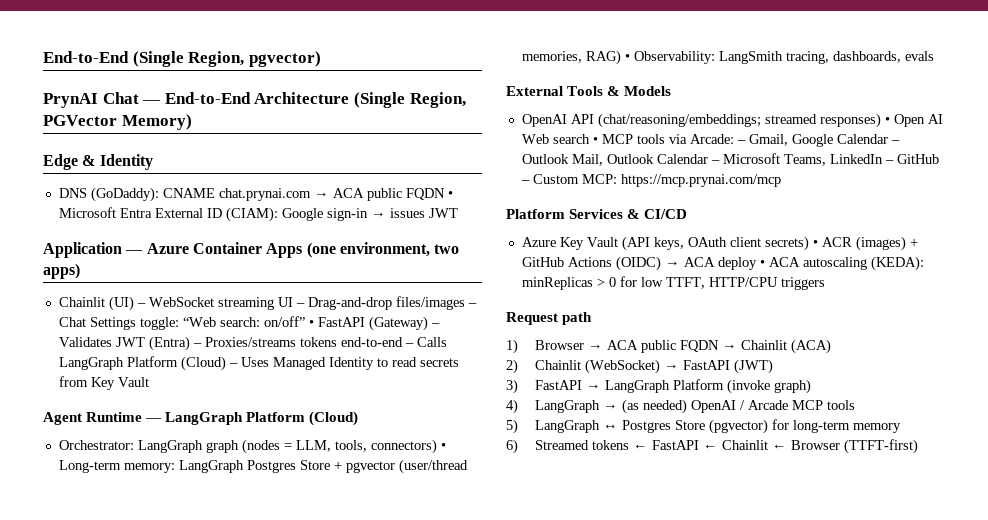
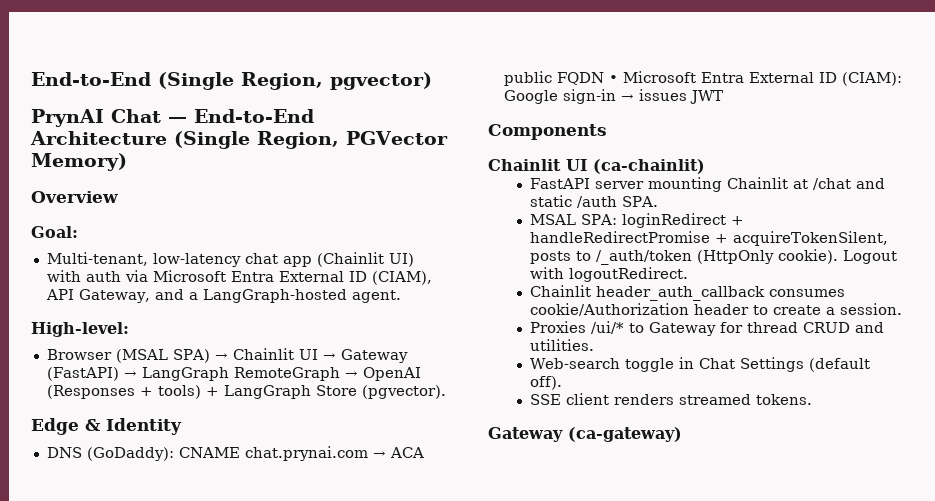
+ Overview
+ Goal:
+ Multi‑tenant, low‑latency chat app (Chainlit UI) with auth via Microsoft Entra External ID (CIAM), API Gateway, and a LangGraph‑hosted agent.
+ High‑level:
+ Browser (MSAL SPA) → Chainlit UI → Gateway (FastAPI) → LangGraph RemoteGraph → OpenAI (Responses + tools) + LangGraph Store (pgvector).
- Application — Azure Container Apps (one environment, two apps)
- Chainlit (UI) – WebSocket streaming UI – Drag‑and‑drop files/images – Chat Settings toggle: “Web search: on/off” • FastAPI (Gateway) – Validates JWT (Entra) – Proxies/streams tokens end‑to‑end – Calls LangGraph Platform (Cloud) – Uses Managed Identity to read secrets from Key Vault
- Agent Runtime — LangGraph Platform (Cloud)
- Orchestrator: LangGraph graph (nodes = LLM, tools, connectors) • Long‑term memory: LangGraph Postgres Store + pgvector (user/thread memories, RAG) • Observability: LangSmith tracing, dashboards, evals
- External Tools & Models
- OpenAI API (chat/reasoning/embeddings; streamed responses) • Open AI Web search • MCP tools via Arcade: – Gmail, Google Calendar – Outlook Mail, Outlook Calendar – Microsoft Teams, LinkedIn – GitHub – Custom MCP: https://mcp.prynai.com/mcp
- Platform Services & CI/CD
- Azure Key Vault (API keys, OAuth client secrets) • ACR (images) + GitHub Actions (OIDC) → ACA deploy • ACA autoscaling (KEDA): minReplicas > 0 for low TTFT, HTTP/CPU triggers
- Request path
- 1) Browser → ACA public FQDN → Chainlit (ACA)
- 2) Chainlit (WebSocket) → FastAPI (JWT)
- 3) FastAPI → LangGraph Platform (invoke graph)
- 4) LangGraph → (as needed) OpenAI / Arcade MCP tools
- 5) LangGraph ↔ Postgres Store (pgvector) for long‑term memory
- 6) Streamed tokens ← FastAPI ← Chainlit ← Browser (TTFT-first)
+ Components
+ Chainlit UI (ca-chainlit)
+ FastAPI server mounting Chainlit at /chat and static /auth SPA.
+ MSAL SPA: loginRedirect + handleRedirectPromise + acquireTokenSilent, posts to /_auth/token (HttpOnly cookie). Logout with logoutRedirect.
+ Chainlit header_auth_callback consumes cookie/Authorization header to create a session.
+ Proxies /ui/* to Gateway for thread CRUD and utilities.
+ Web‑search toggle in Chat Settings (default off).
+ SSE client renders streamed tokens.
+ Gateway (ca-gateway)

